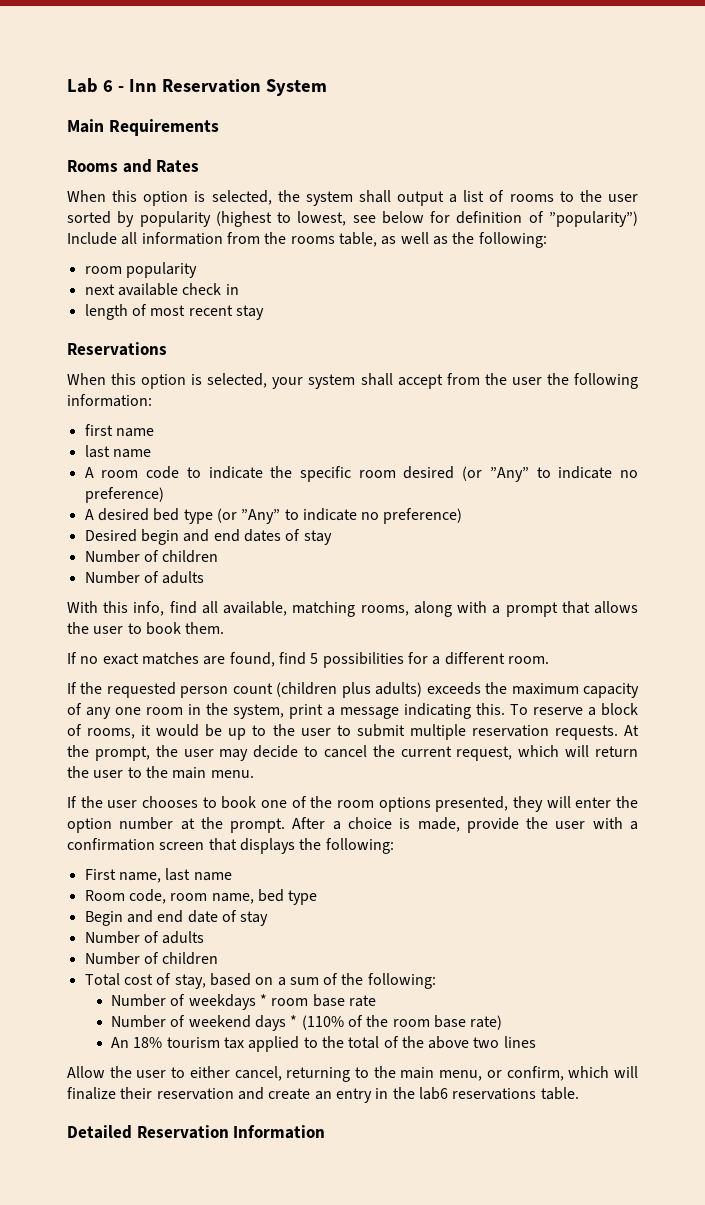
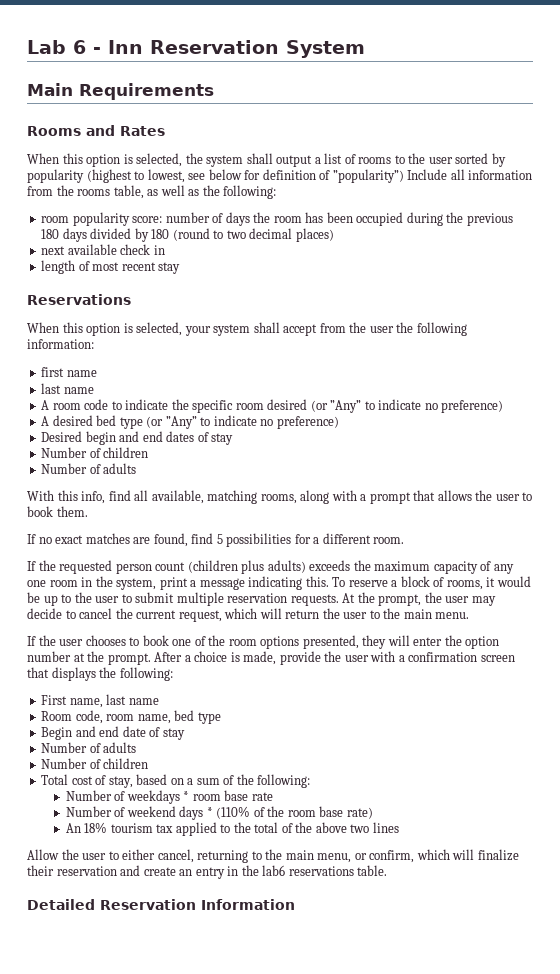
- room popularity
+ room popularity score: number of days the room has been occupied during the previous 180 days divided by 180 (round to two decimal places)

